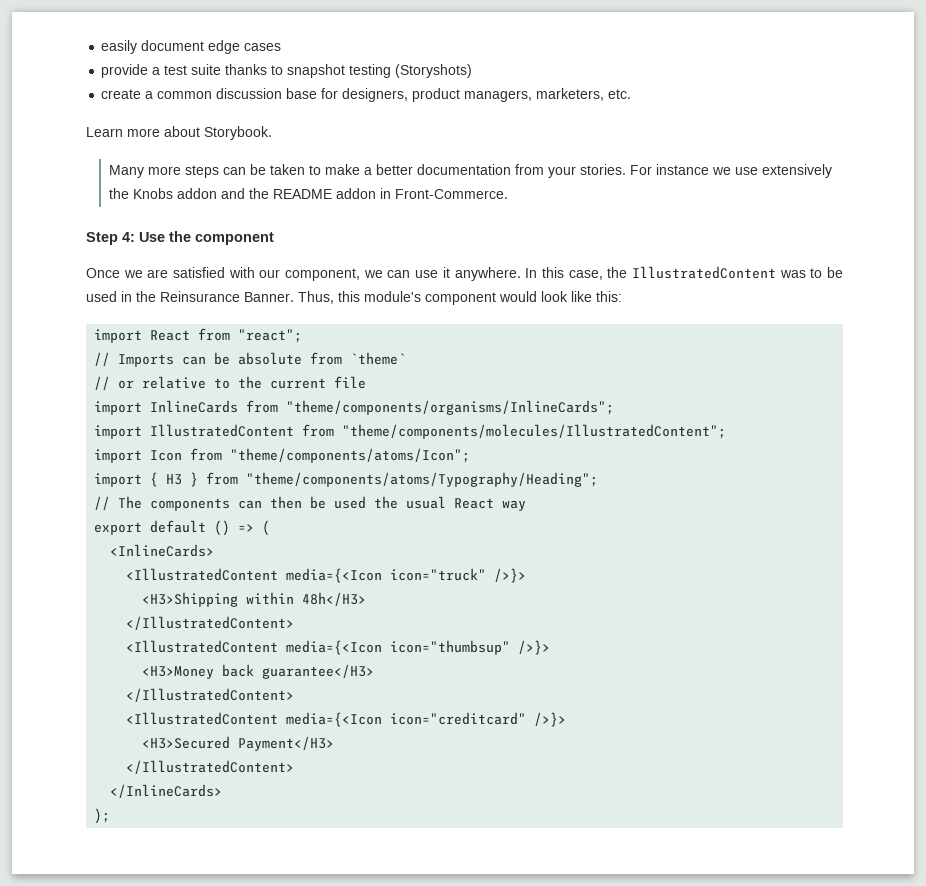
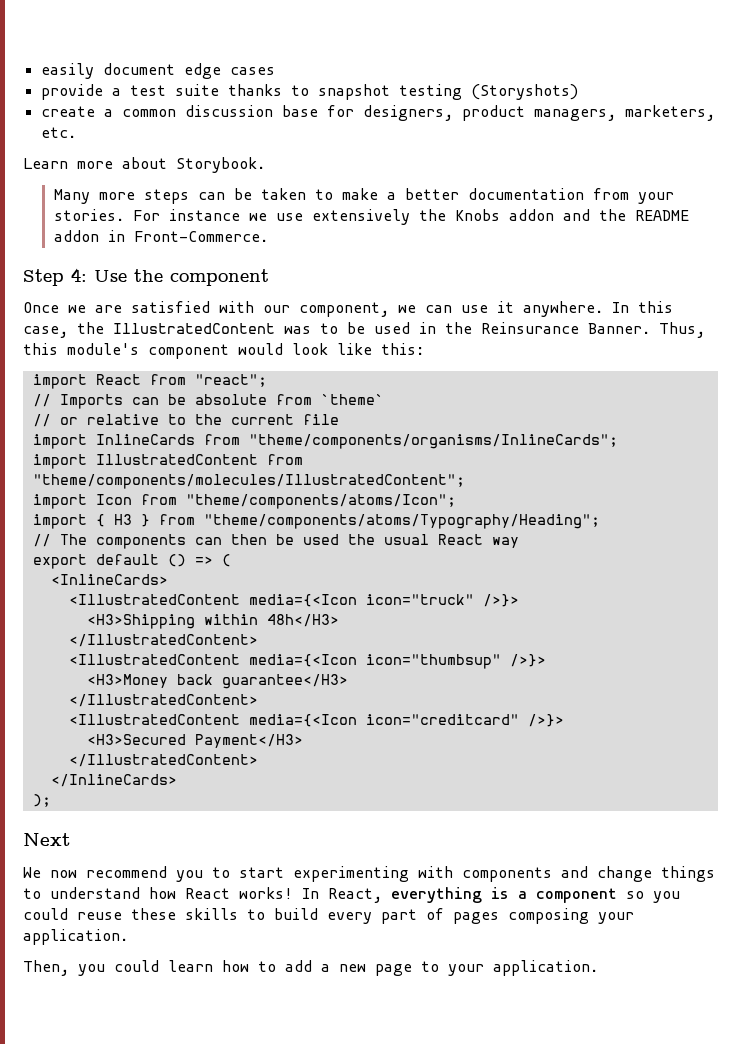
+ Next
+ We now recommend you to start experimenting with components and change things to understand how React works! In React, everything is a component so you could reuse these skills to build every part of pages composing your application.
+ Then, you could learn how to add a new page to your application.

